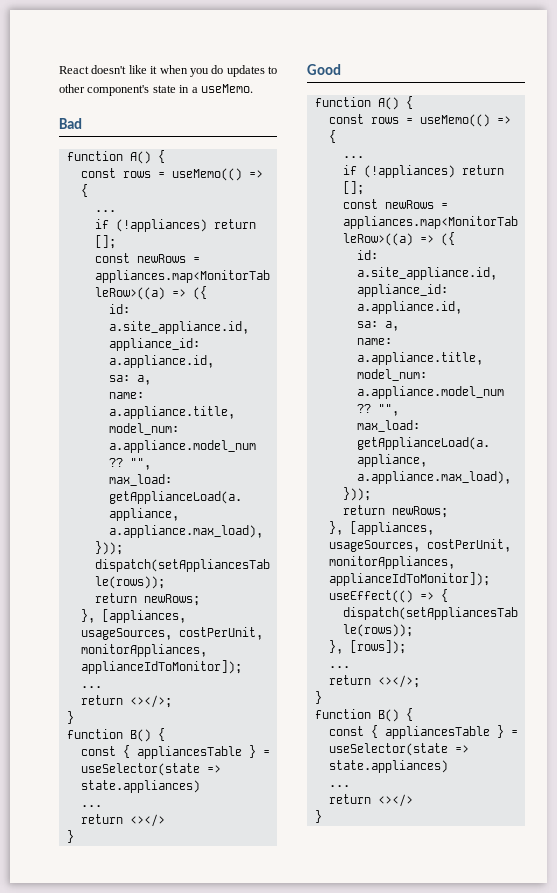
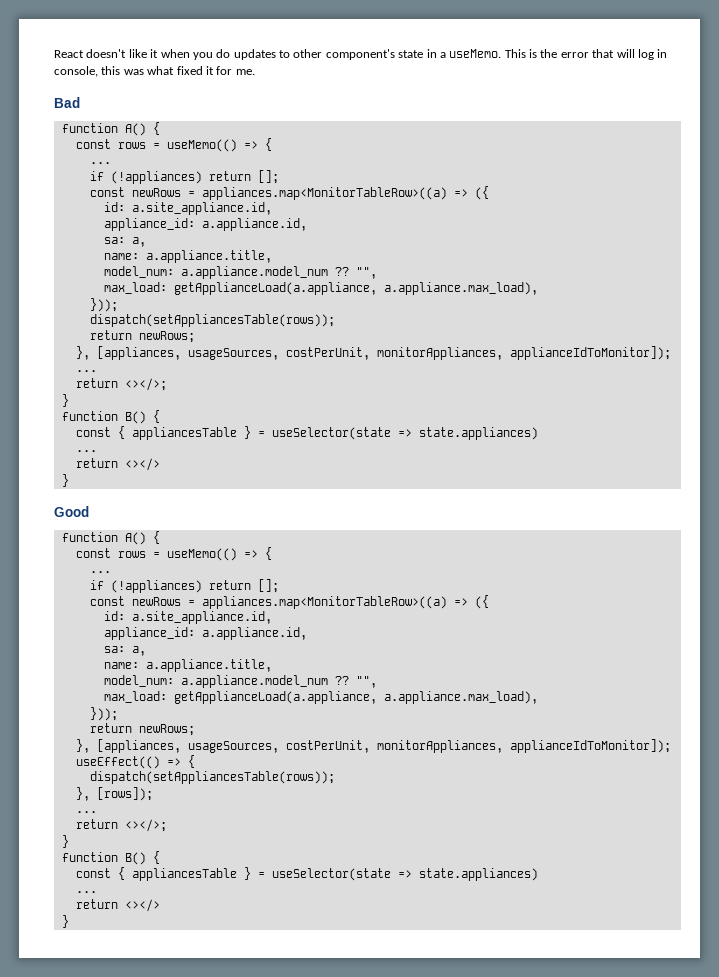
+ This is the error that will log in console, this was what fixed it for me.

